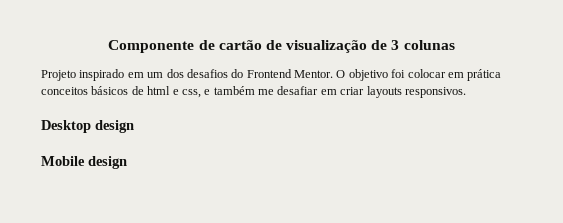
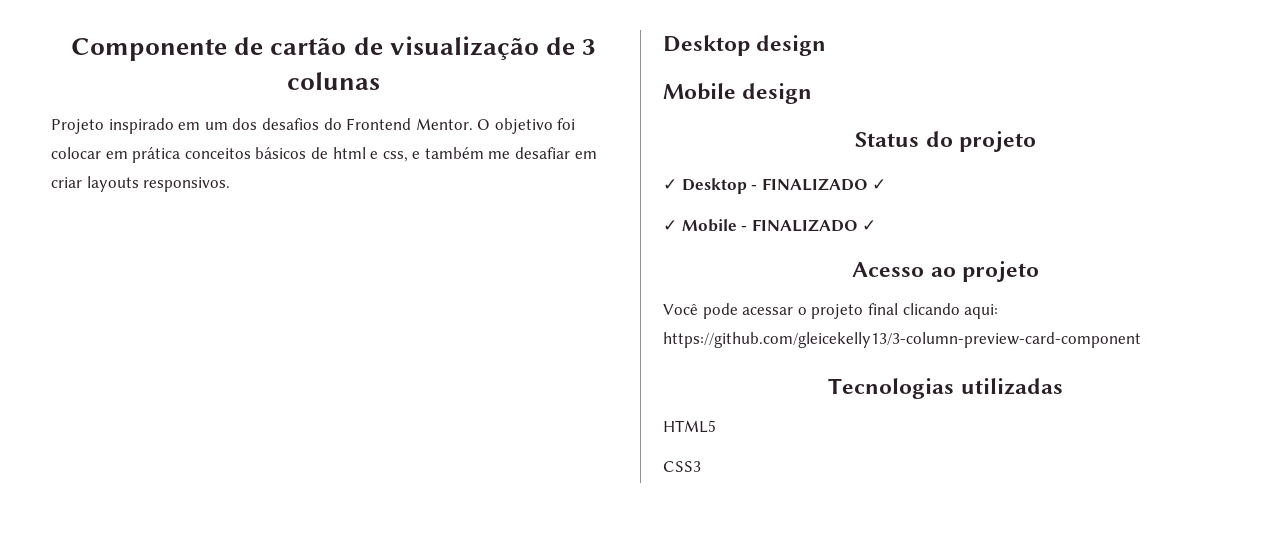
+ Status do projeto
+ ✓ Desktop - FINALIZADO ✓
+ ✓ Mobile - FINALIZADO ✓
+ Acesso ao projeto
+ Você pode acessar o projeto final clicando aqui: https://github.com/gleicekelly13/3-column-preview-card-component
+ Tecnologias utilizadas
+ HTML5
+ CSS3

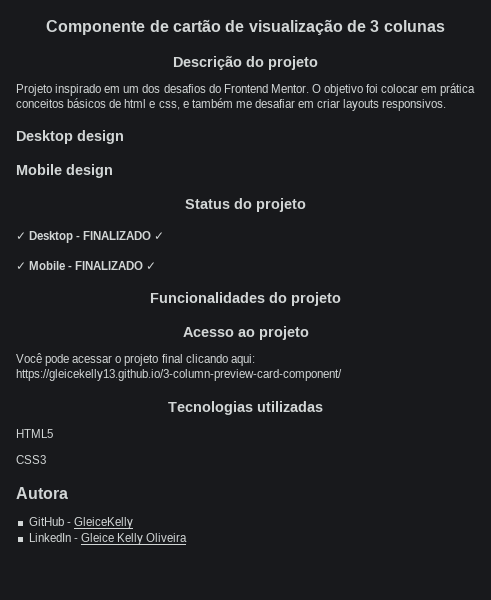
+ Descrição do projeto
+ Funcionalidades do projeto
- Você pode acessar o projeto final clicando aqui: https://github.com/gleicekelly13/3-column-preview-card-component
+ Você pode acessar o projeto final clicando aqui: https://gleicekelly13.github.io/3-column-preview-card-component/
+ Autora
+ GitHub - GleiceKelly
+ LinkedIn - Gleice Kelly Oliveira

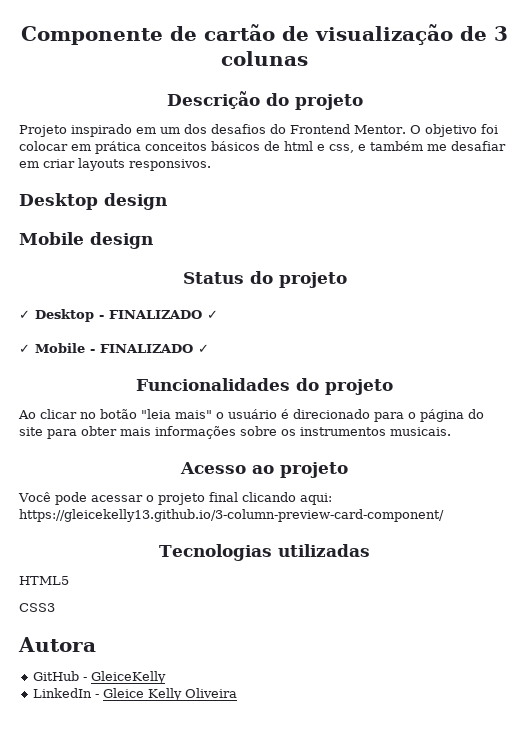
+ Ao clicar no botão "leia mais" o usuário é direcionado para o página do site para obter mais informações sobre os instrumentos musicais.

